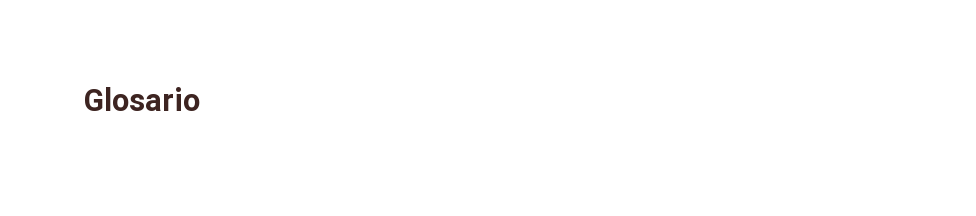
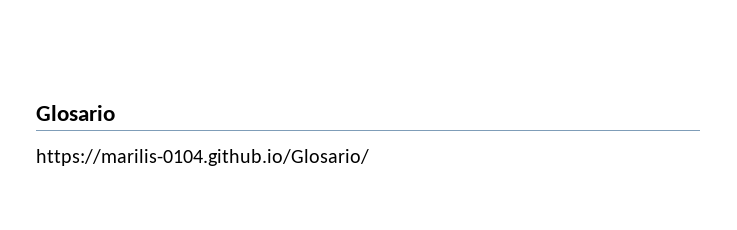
+ https://marilis-0104.github.io/Glosario/

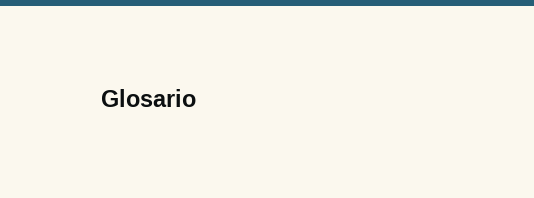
- https://marilis-0104.github.io/Glosario/

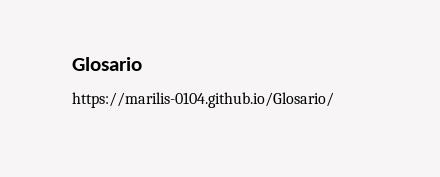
+ https://marilis-0104.github.io/Glosario/

